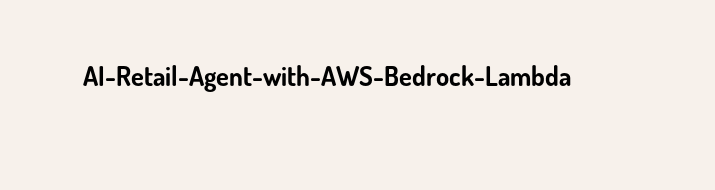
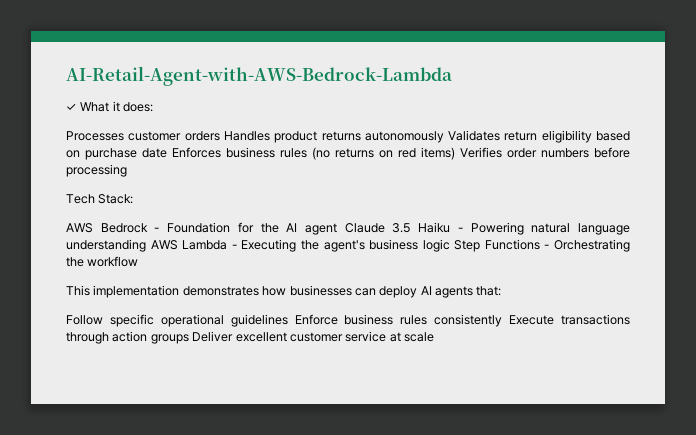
+ ✓ What it does:
+ Processes customer orders Handles product returns autonomously Validates return eligibility based on purchase date Enforces business rules (no returns on red items) Verifies order numbers before processing
+ Tech Stack:
+ AWS Bedrock - Foundation for the AI agent Claude 3.5 Haiku - Powering natural language understanding AWS Lambda - Executing the agent's business logic Step Functions - Orchestrating the workflow
+ This implementation demonstrates how businesses can deploy AI agents that:
+ Follow specific operational guidelines Enforce business rules consistently Execute transactions through action groups Deliver excellent customer service at scale

